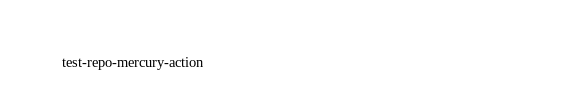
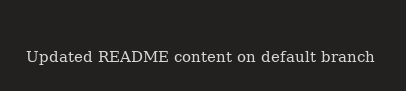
- test-repo-mercury-action
+ Updated README content on default branch

